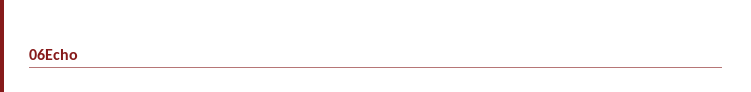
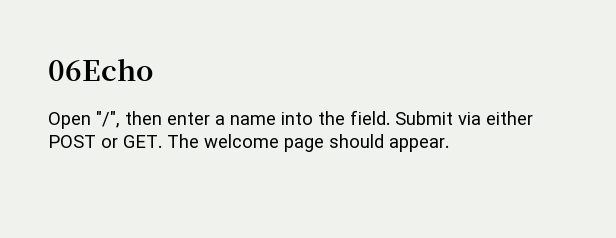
+ Open "/", then enter a name into the field. Submit via either POST or GET. The welcome page should appear.

